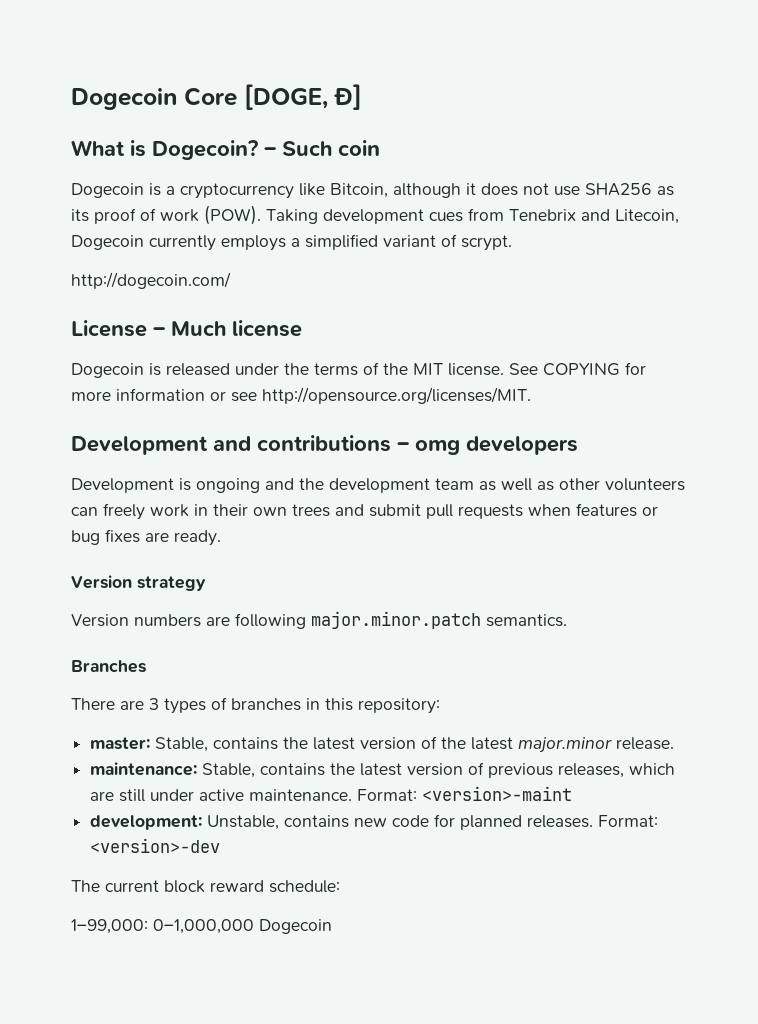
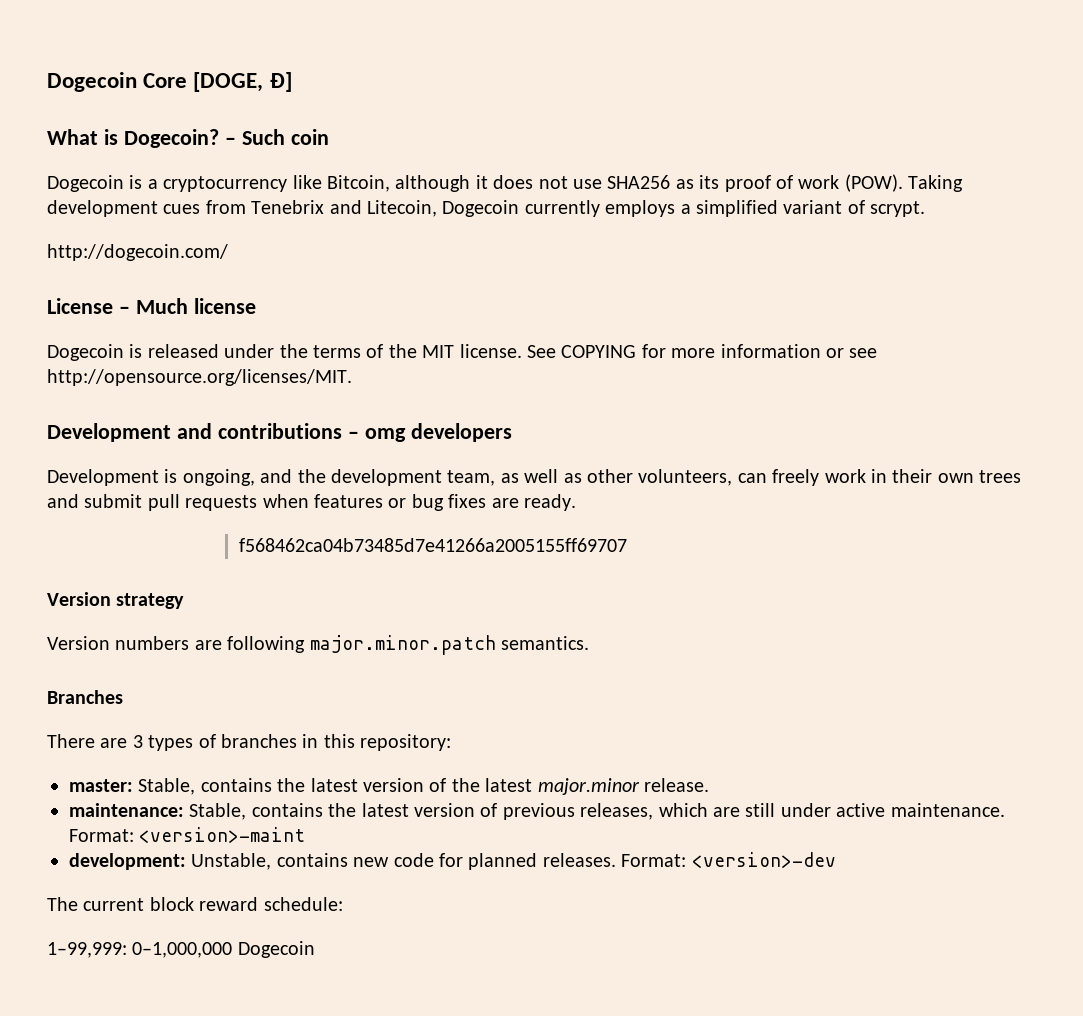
- Development is ongoing and the development team as well as other volunteers can freely work in their own trees and submit pull requests when features or bug fixes are ready.
+ Development is ongoing, and the development team, as well as other volunteers, can freely work in their own trees and submit pull requests when features or bug fixes are ready.
+ f568462ca04b73485d7e41266a2005155ff69707
- 1–99,000: 0–1,000,000 Dogecoin
+ 1–99,999: 0–1,000,000 Dogecoin

